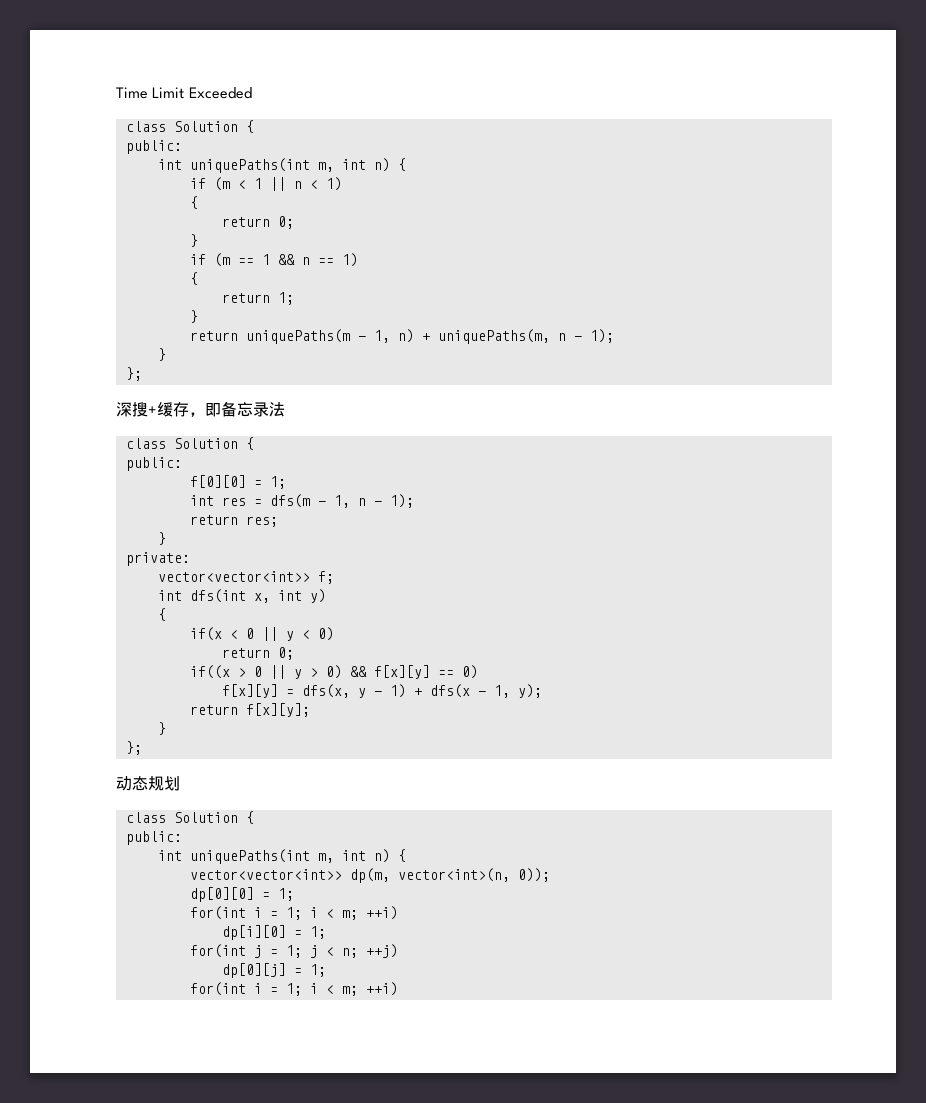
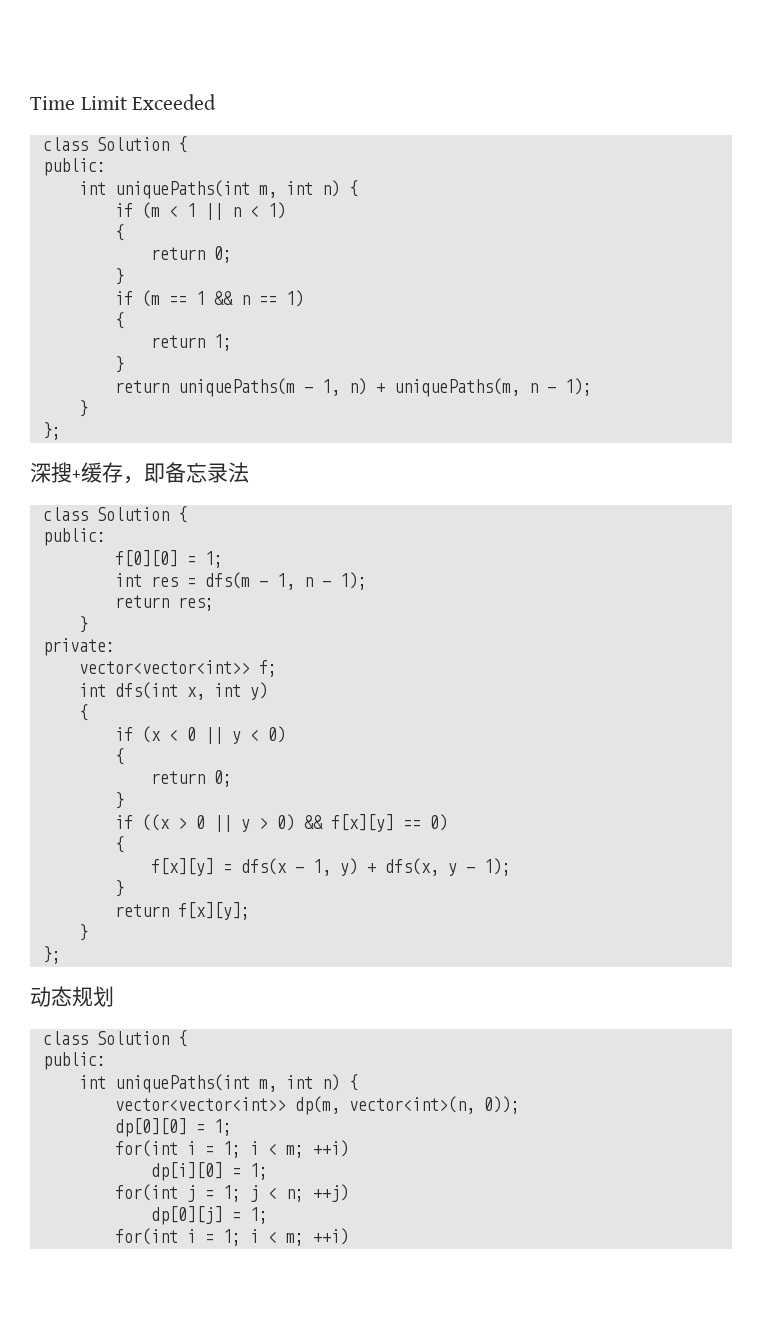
- if(x < 0 || y < 0)
+ if (x < 0 || y < 0)
+ {
  return 0;
- if((x > 0 || y > 0) && f[x][y] == 0)
+ }
+ if ((x > 0 || y > 0) && f[x][y] == 0)
+ {
- f[x][y] = dfs(x, y - 1) + dfs(x - 1, y);
+ f[x][y] = dfs(x - 1, y) + dfs(x, y - 1);
+ }

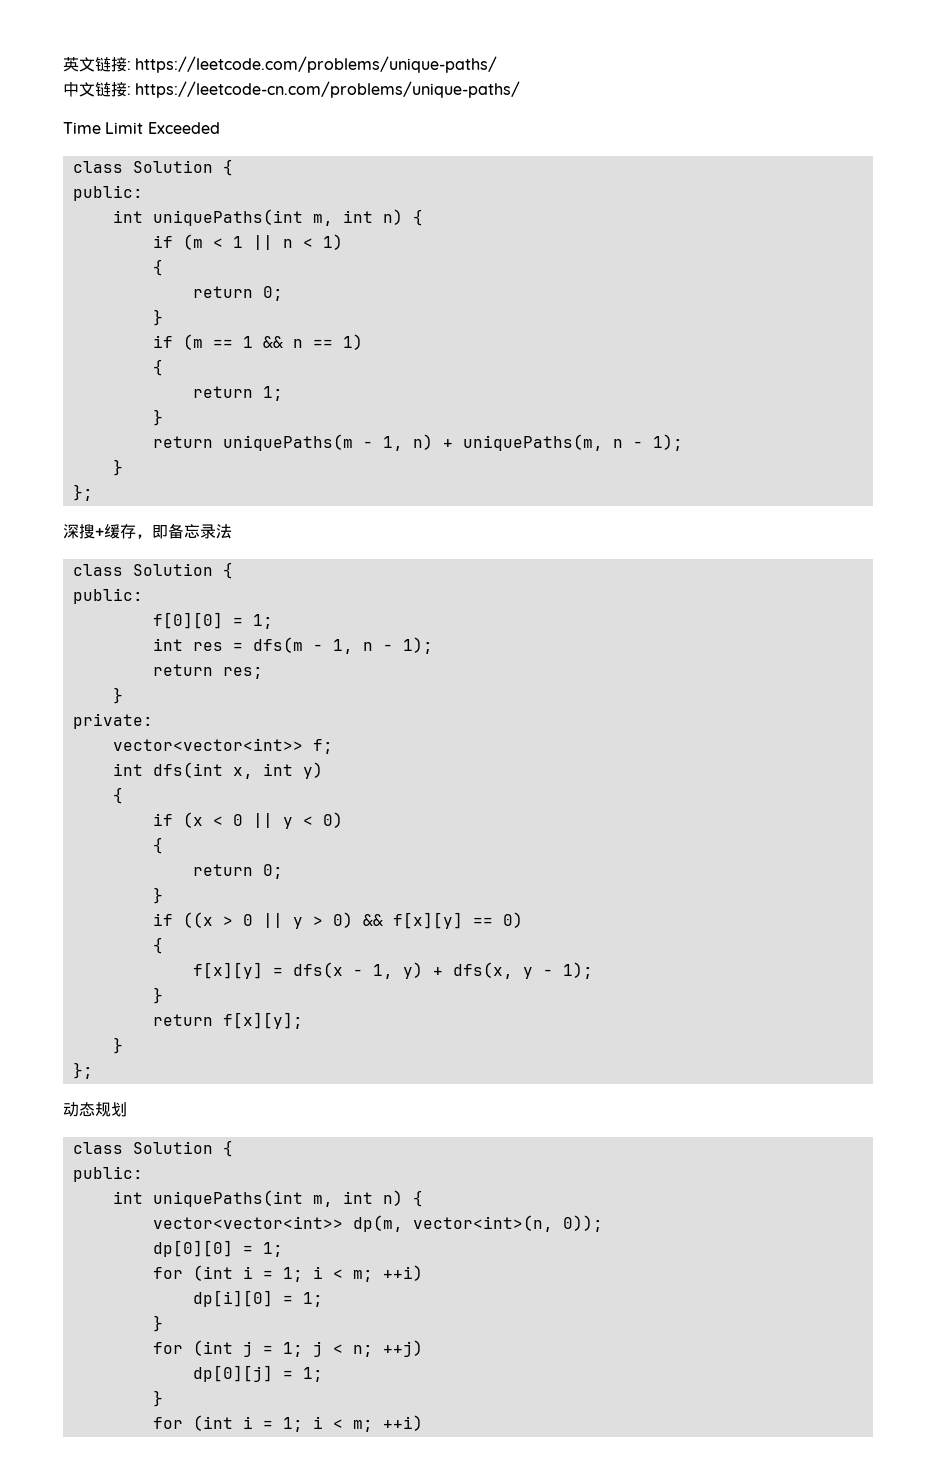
+ 英文链接: https://leetcode.com/problems/unique-paths/
+ 中文链接: https://leetcode-cn.com/problems/unique-paths/
  dp[0][0] = 1;
- for(int i = 1; i < m; ++i)
+ for (int i = 1; i < m; ++i)
  dp[i][0] = 1;
- for(int j = 1; j < n; ++j)
+ }
+ for (int j = 1; j < n; ++j)
  dp[0][j] = 1;
- for(int i = 1; i < m; ++i)
+ }
+ for (int i = 1; i < m; ++i)

